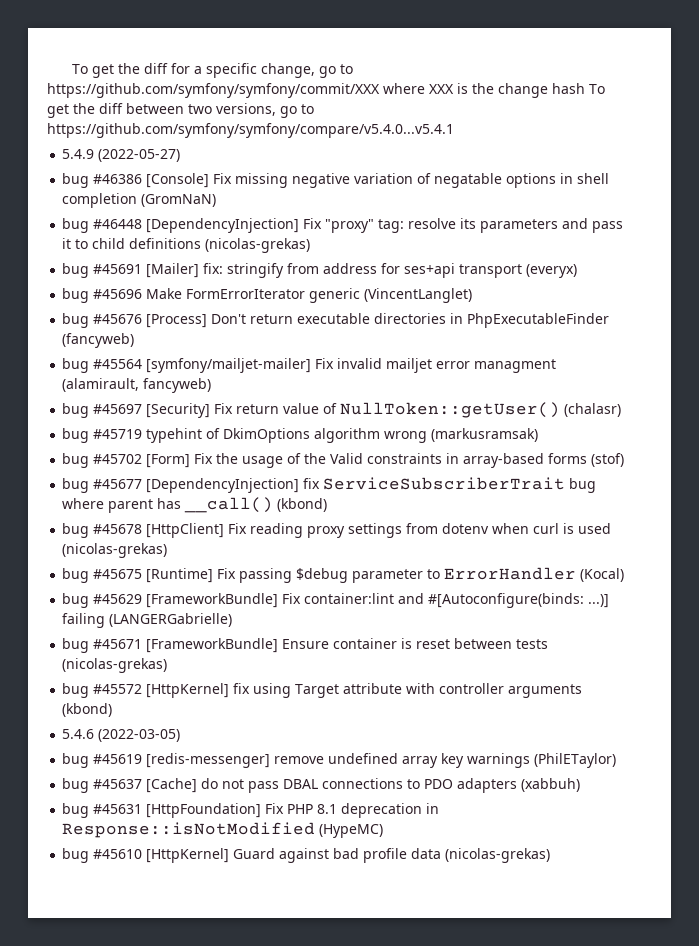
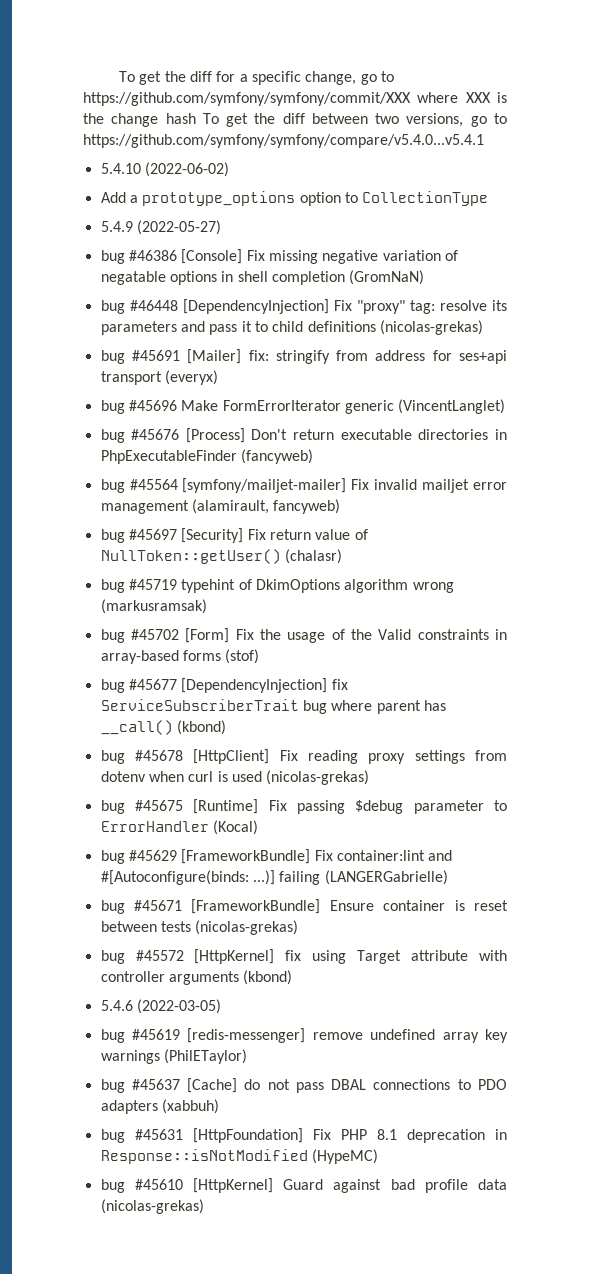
+ 5.4.10 (2022-06-02)
+ Add a prototype_options option to CollectionType
- bug #45564 [symfony/mailjet-mailer] Fix invalid mailjet error managment (alamirault, fancyweb)
+ bug #45564 [symfony/mailjet-mailer] Fix invalid mailjet error management (alamirault, fancyweb)

